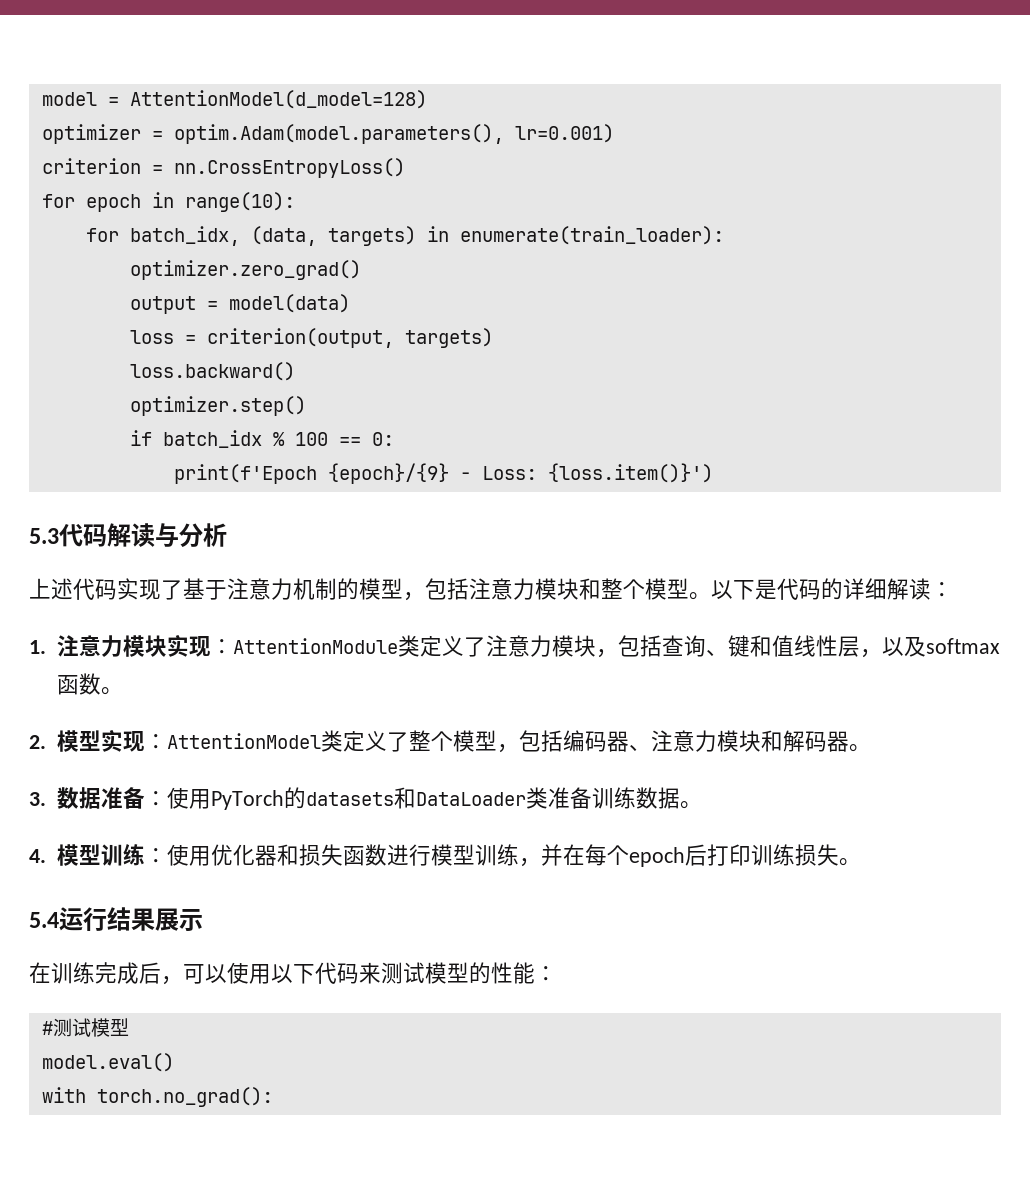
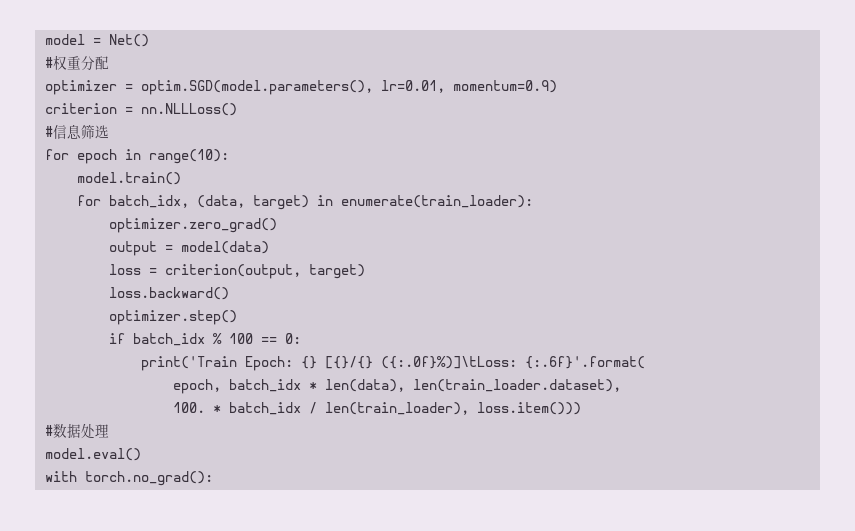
- model = AttentionModel(d_model=128)
+ model = Net()
+ #权重分配
- optimizer = optim.Adam(model.parameters(), lr=0.001)
+ optimizer = optim.SGD(model.parameters(), lr=0.01, momentum=0.9)
- criterion = nn.CrossEntropyLoss()
+ criterion = nn.NLLLoss()
+ #信息筛选
+ model.train()
- for batch_idx, (data, targets) in enumerate(train_loader):
+ for batch_idx, (data, target) in enumerate(train_loader):
- loss = criterion(output, targets)
+ loss = criterion(output, target)
- print(f'Epoch {epoch}/{9} - Loss: {loss.item()}')
- 5.3代码解读与分析
- 上述代码实现了基于注意力机制的模型，包括注意力模块和整个模型。以下是代码的详细解读：
- 1.注意力模块实现：AttentionModule类定义了注意力模块，包括查询、键和值线性层，以及softmax函数。
- 2.模型实现：AttentionModel类定义了整个模型，包括编码器、注意力模块和解码器。
- 3.数据准备：使用PyTorch的datasets和DataLoader类准备训练数据。
- 4.模型训练：使用优化器和损失函数进行模型训练，并在每个epoch后打印训练损失。
- 5.4运行结果展示
- 在训练完成后，可以使用以下代码来测试模型的性能：
- #测试模型
+ print('Train Epoch: {} [{}/{} ({:.0f}%)]\tLoss: {:.6f}'.format(
+ epoch, batch_idx * len(data), len(train_loader.dataset),
+ 100. * batch_idx / len(train_loader), loss.item()))
+ #数据处理

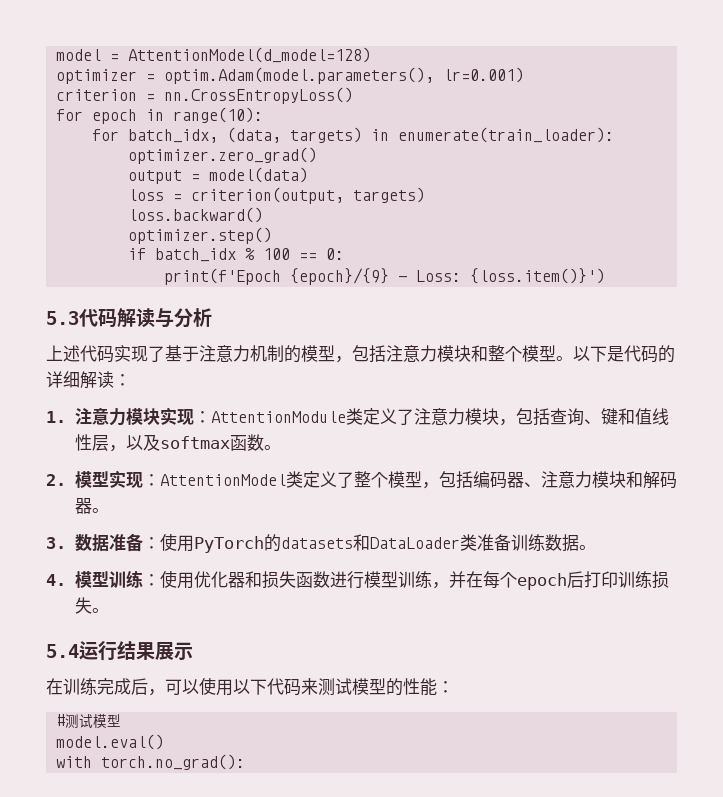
- model = Net()
- #权重分配
+ model = AttentionModel(d_model=128)
- optimizer = optim.SGD(model.parameters(), lr=0.01, momentum=0.9)
+ optimizer = optim.Adam(model.parameters(), lr=0.001)
- criterion = nn.NLLLoss()
- #信息筛选
+ criterion = nn.CrossEntropyLoss()
- model.train()
- for batch_idx, (data, target) in enumerate(train_loader):
+ for batch_idx, (data, targets) in enumerate(train_loader):
- loss = criterion(output, target)
+ loss = criterion(output, targets)
- print('Train Epoch: {} [{}/{} ({:.0f}%)]\tLoss: {:.6f}'.format(
- epoch, batch_idx * len(data), len(train_loader.dataset),
- 100. * batch_idx / len(train_loader), loss.item()))
- #数据处理
+ print(f'Epoch {epoch}/{9} - Loss: {loss.item()}')
+ 5.3代码解读与分析
+ 上述代码实现了基于注意力机制的模型，包括注意力模块和整个模型。以下是代码的详细解读：
+ 1.注意力模块实现：AttentionModule类定义了注意力模块，包括查询、键和值线性层，以及softmax函数。
+ 2.模型实现：AttentionModel类定义了整个模型，包括编码器、注意力模块和解码器。
+ 3.数据准备：使用PyTorch的datasets和DataLoader类准备训练数据。
+ 4.模型训练：使用优化器和损失函数进行模型训练，并在每个epoch后打印训练损失。
+ 5.4运行结果展示
+ 在训练完成后，可以使用以下代码来测试模型的性能：
+ #测试模型

